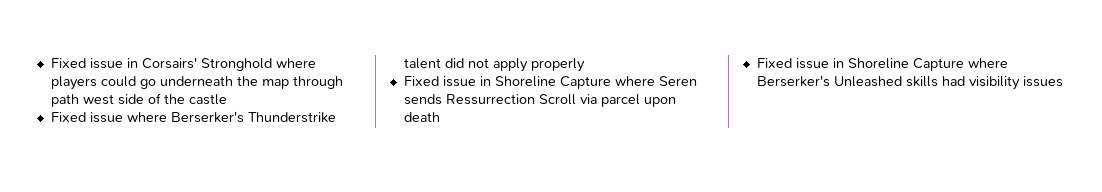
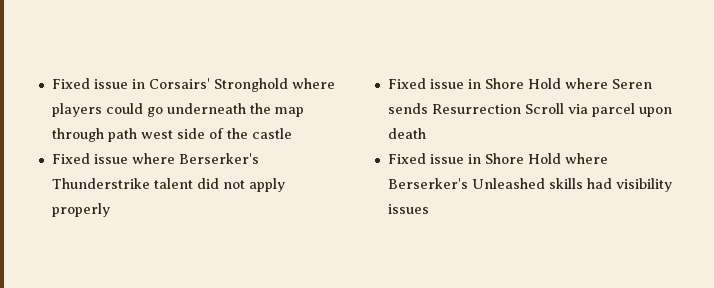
- Fixed issue in Shoreline Capture where Seren sends Ressurrection Scroll via parcel upon death
+ Fixed issue in Shore Hold where Seren sends Resurrection Scroll via parcel upon death
- Fixed issue in Shoreline Capture where Berserker's Unleashed skills had visibility issues
+ Fixed issue in Shore Hold where Berserker's Unleashed skills had visibility issues

